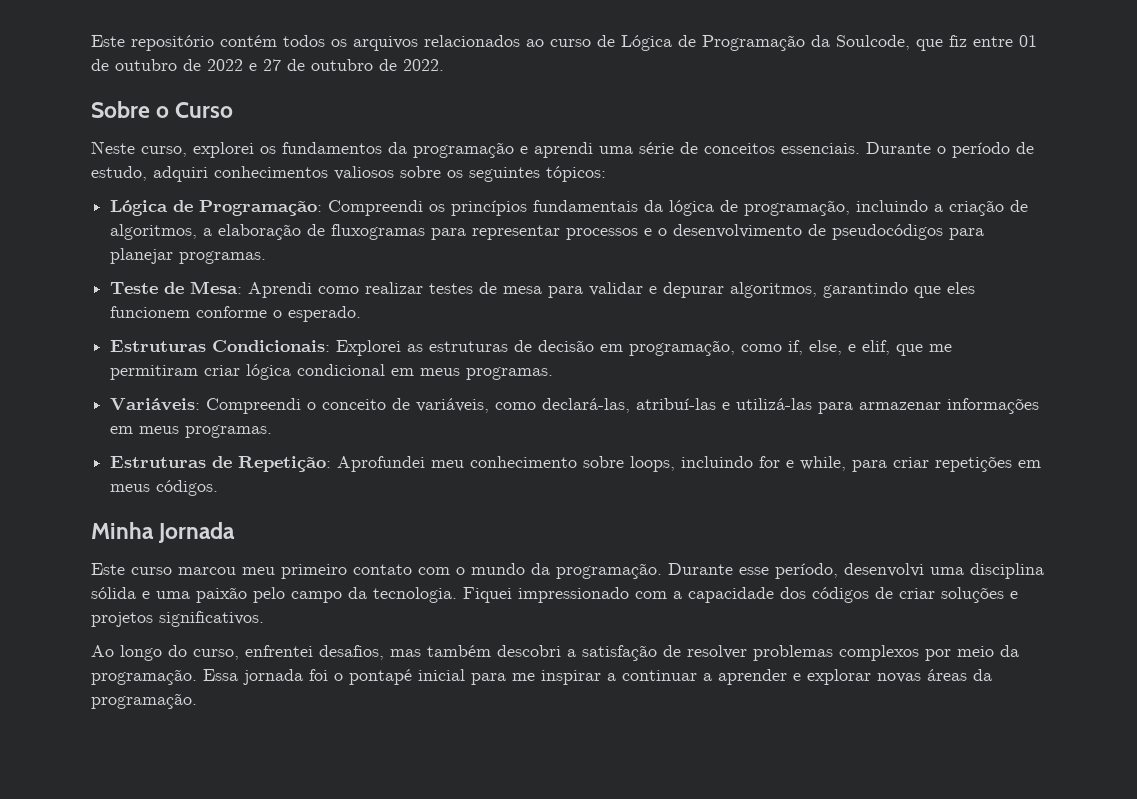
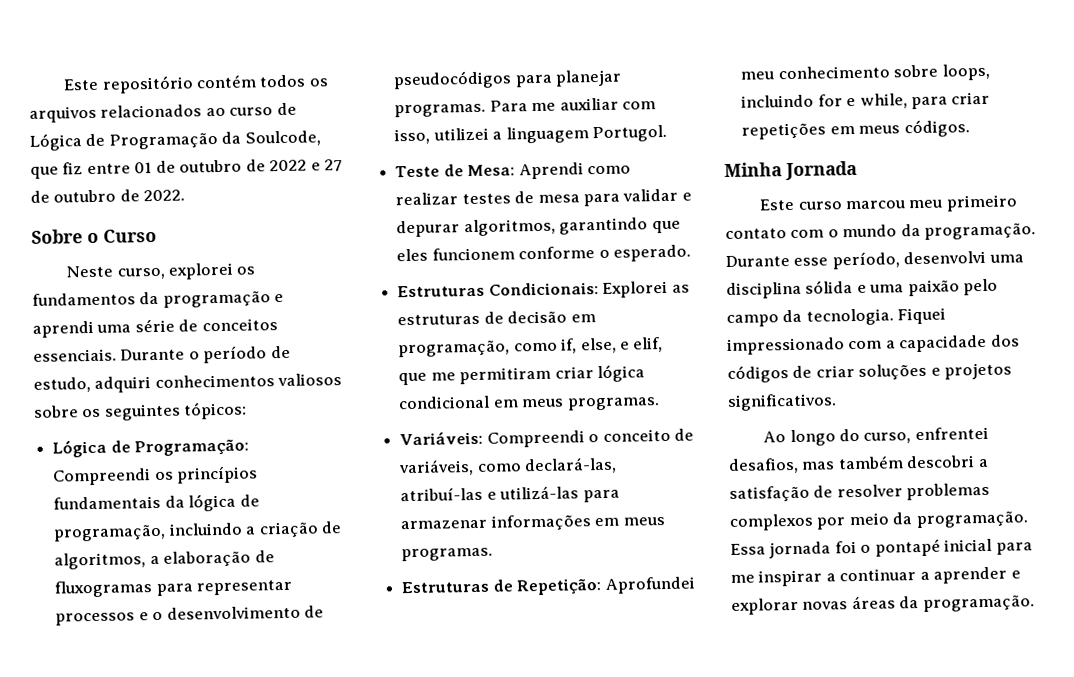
+ Para me auxiliar com isso, utilizei a linguagem Portugol.

